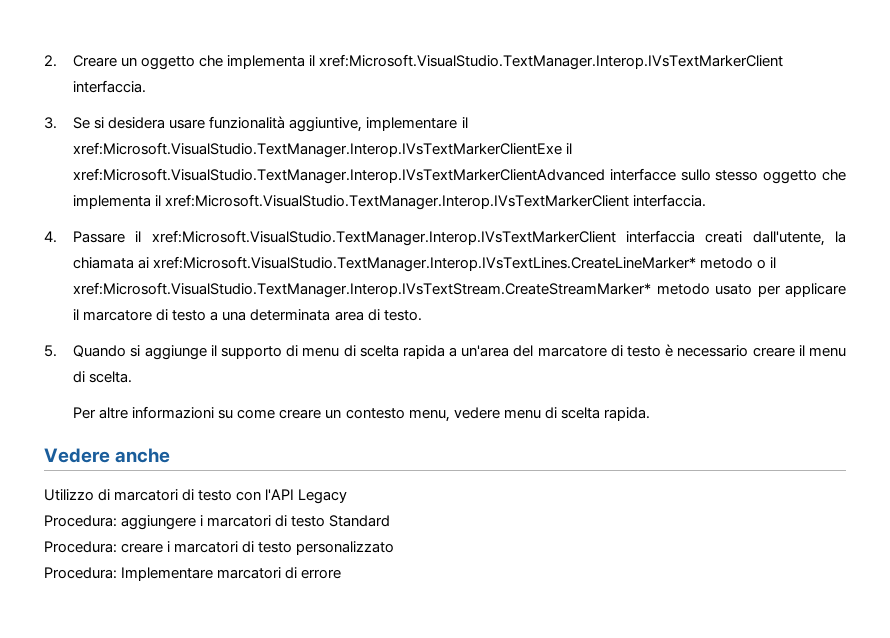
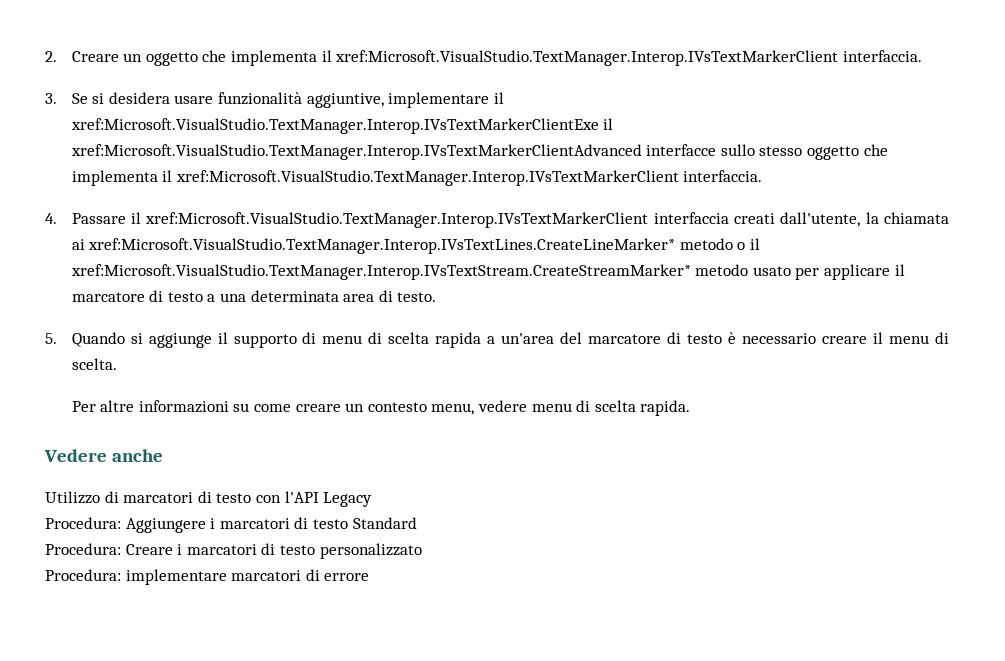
- Procedura: aggiungere i marcatori di testo Standard
+ Procedura: Aggiungere i marcatori di testo Standard
- Procedura: creare i marcatori di testo personalizzato
+ Procedura: Creare i marcatori di testo personalizzato
- Procedura: Implementare marcatori di errore
+ Procedura: implementare marcatori di errore

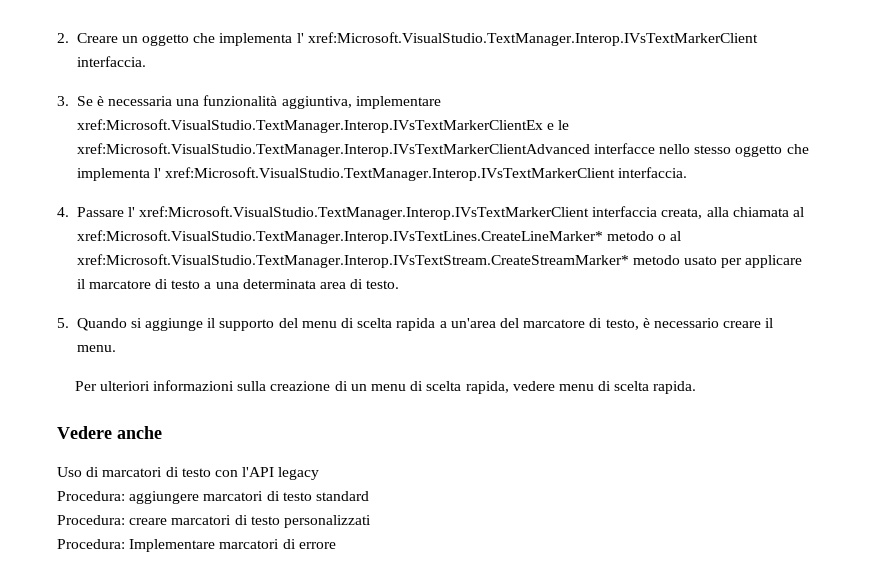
- 2. Creare un oggetto che implementa il xref:Microsoft.VisualStudio.TextManager.Interop.IVsTextMarkerClient interfaccia.
+ 2. Creare un oggetto che implementa l' xref:Microsoft.VisualStudio.TextManager.Interop.IVsTextMarkerClient interfaccia.
- 3. Se si desidera usare funzionalità aggiuntive, implementare il xref:Microsoft.VisualStudio.TextManager.Interop.IVsTextMarkerClientExe il xref:Microsoft.VisualStudio.TextManager.Interop.IVsTextMarkerClientAdvanced interfacce sullo stesso oggetto che implementa il xref:Microsoft.VisualStudio.TextManager.Interop.IVsTextMarkerClient interfaccia.
+ 3. Se è necessaria una funzionalità aggiuntiva, implementare xref:Microsoft.VisualStudio.TextManager.Interop.IVsTextMarkerClientEx e le xref:Microsoft.VisualStudio.TextManager.Interop.IVsTextMarkerClientAdvanced interfacce nello stesso oggetto che implementa l' xref:Microsoft.VisualStudio.TextManager.Interop.IVsTextMarkerClient interfaccia.
- 4. Passare il xref:Microsoft.VisualStudio.TextManager.Interop.IVsTextMarkerClient interfaccia creati dall'utente, la chiamata ai xref:Microsoft.VisualStudio.TextManager.Interop.IVsTextLines.CreateLineMarker* metodo o il xref:Microsoft.VisualStudio.TextManager.Interop.IVsTextStream.CreateStreamMarker* metodo usato per applicare il marcatore di testo a una determinata area di testo.
+ 4. Passare l' xref:Microsoft.VisualStudio.TextManager.Interop.IVsTextMarkerClient interfaccia creata, alla chiamata al xref:Microsoft.VisualStudio.TextManager.Interop.IVsTextLines.CreateLineMarker* metodo o al xref:Microsoft.VisualStudio.TextManager.Interop.IVsTextStream.CreateStreamMarker* metodo usato per applicare il marcatore di testo a una determinata area di testo.
- 5. Quando si aggiunge il supporto di menu di scelta rapida a un'area del marcatore di testo è necessario creare il menu di scelta.
- Per altre informazioni su come creare un contesto menu, vedere menu di scelta rapida.
+ 5. Quando si aggiunge il supporto del menu di scelta rapida a un'area del marcatore di testo, è necessario creare il menu.
+ Per ulteriori informazioni sulla creazione di un menu di scelta rapida, vedere menu di scelta rapida.
- Utilizzo di marcatori di testo con l'API Legacy
- Procedura: Aggiungere i marcatori di testo Standard
- Procedura: Creare i marcatori di testo personalizzato
- Procedura: implementare marcatori di errore
+ Uso di marcatori di testo con l'API legacy
+ Procedura: aggiungere marcatori di testo standard
+ Procedura: creare marcatori di testo personalizzati
+ Procedura: Implementare marcatori di errore

